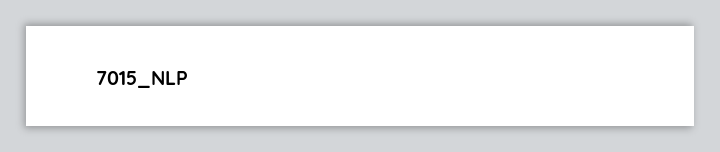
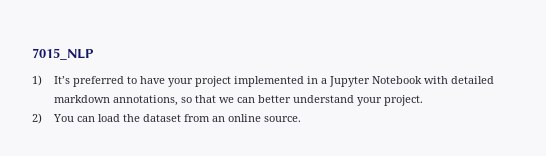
+ 1) It’s preferred to have your project implemented in a Jupyter Notebook with detailed markdown annotations, so that we can better understand your project.
+ 2) You can load the dataset from an online source.

